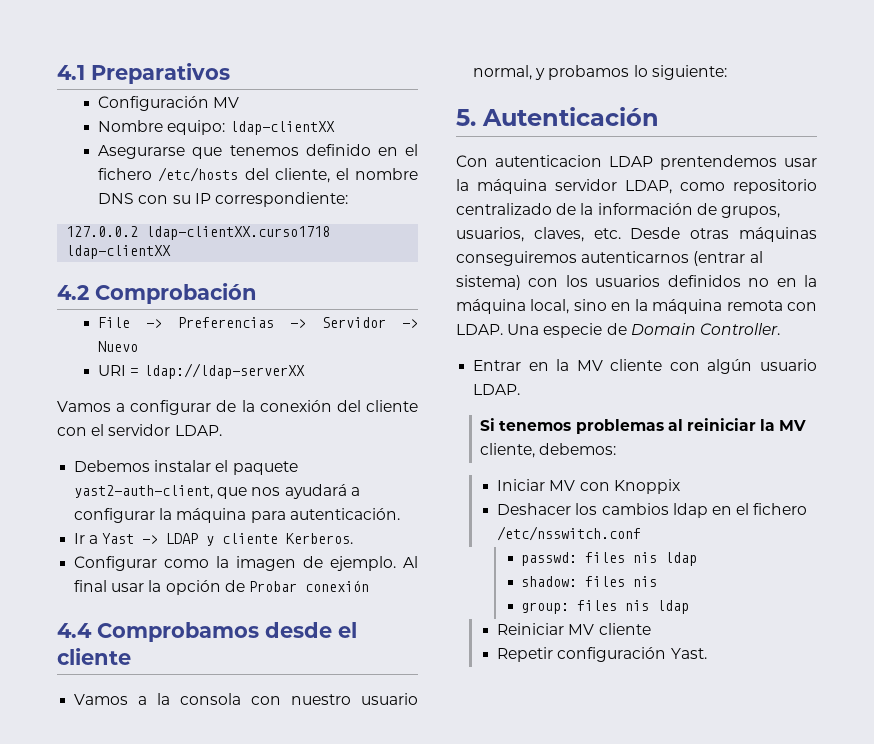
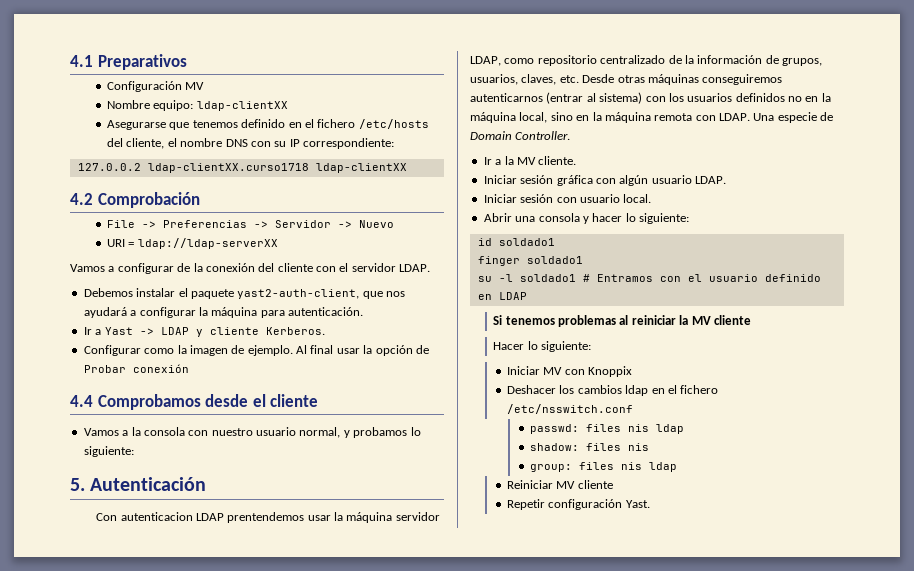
- Entrar en la MV cliente con algún usuario LDAP.
+ Ir a la MV cliente.
+ Iniciar sesión gráfica con algún usuario LDAP.
+ Iniciar sesión con usuario local.
+ Abrir una consola y hacer lo siguiente:
+ id soldado1
+ finger soldado1
+ su -l soldado1 # Entramos con el usuario definido en LDAP
- Si tenemos problemas al reiniciar la MV cliente, debemos:
+ Si tenemos problemas al reiniciar la MV cliente
+ Hacer lo siguiente:

